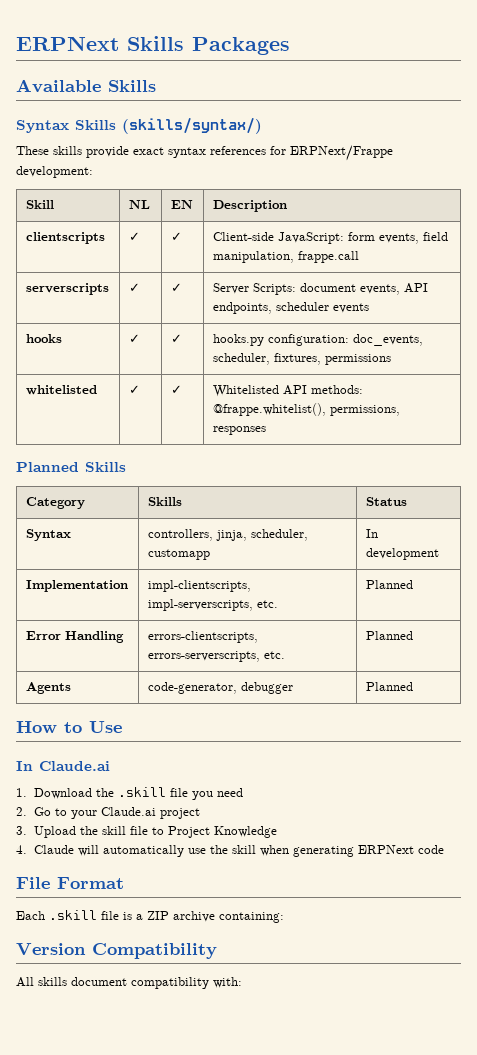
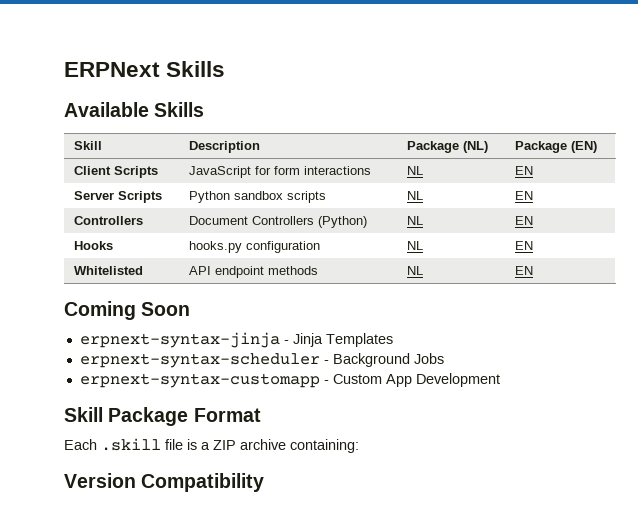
- ERPNext Skills Packages
+ ERPNext Skills
- Syntax Skills (skills/syntax/)
- These skills provide exact syntax references for ERPNext/Frappe development:
- Skill | NL | EN | Description
- clientscripts | ✓ | ✓ | Client-side JavaScript: form events, field manipulation, frappe.call
- serverscripts | ✓ | ✓ | Server Scripts: document events, API endpoints, scheduler events
- hooks | ✓ | ✓ | hooks.py configuration: doc_events, scheduler, fixtures, permissions
- whitelisted | ✓ | ✓ | Whitelisted API methods: @frappe.whitelist(), permissions, responses
- Planned Skills
- Category | Skills | Status
- Syntax | controllers, jinja, scheduler, customapp | In development
- Implementation | impl-clientscripts, impl-serverscripts, etc. | Planned
- Error Handling | errors-clientscripts, errors-serverscripts, etc. | Planned
- Agents | code-generator, debugger | Planned
- How to Use
- In Claude.ai
- 1. Download the .skill file you need
- 2. Go to your Claude.ai project
- 3. Upload the skill file to Project Knowledge
- 4. Claude will automatically use the skill when generating ERPNext code
- File Format
+ Skill | Description | Package (NL) | Package (EN)
+ Client Scripts | JavaScript for form interactions | NL | EN
+ Server Scripts | Python sandbox scripts | NL | EN
+ Controllers | Document Controllers (Python) | NL | EN
+ Hooks | hooks.py configuration | NL | EN
+ Whitelisted | API endpoint methods | NL | EN
+ Coming Soon
+ erpnext-syntax-jinja - Jinja Templates
+ erpnext-syntax-scheduler - Background Jobs
+ erpnext-syntax-customapp - Custom App Development
+ Skill Package Format
- All skills document compatibility with:

